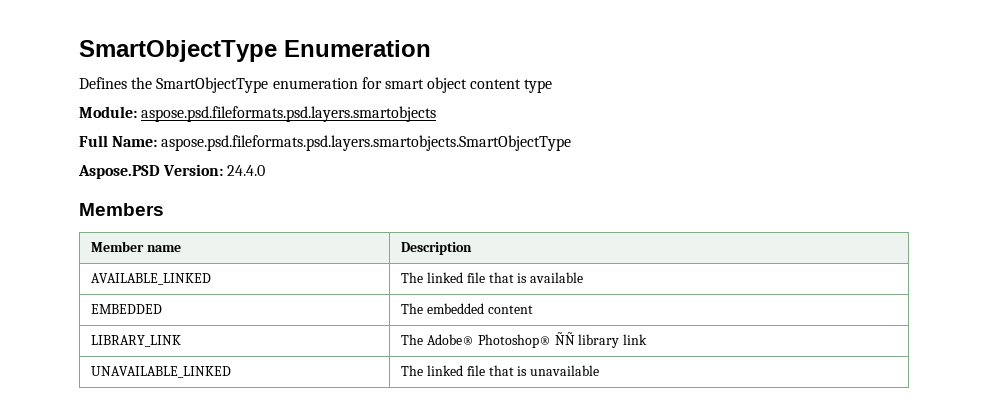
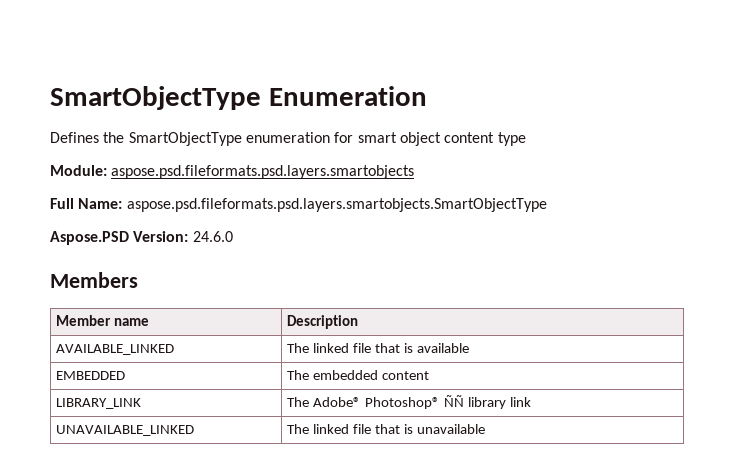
- Aspose.PSD Version: 24.4.0
+ Aspose.PSD Version: 24.6.0

